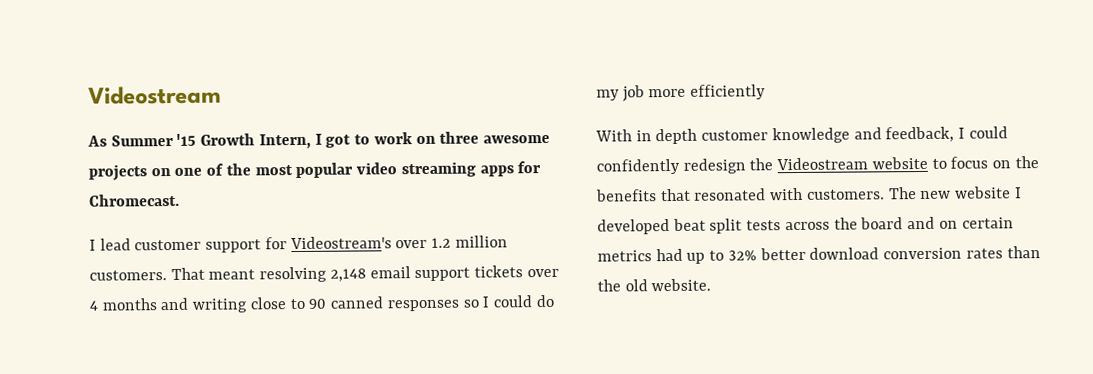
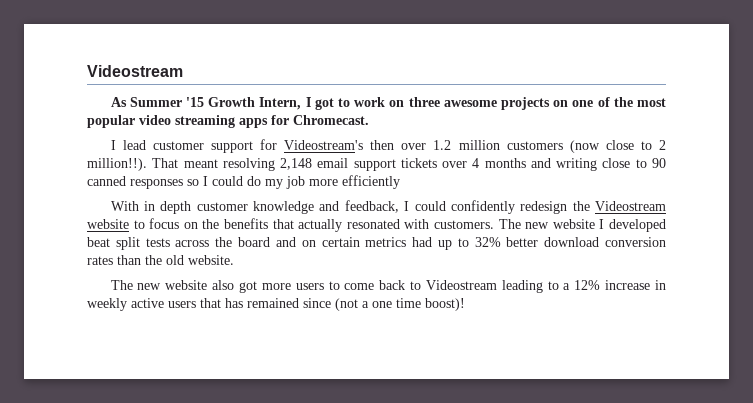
- I lead customer support for Videostream's over 1.2 million customers.
+ I lead customer support for Videostream's then over 1.2 million customers (now close to 2 million!!).
- With in depth customer knowledge and feedback, I could confidently redesign the Videostream website to focus on the benefits that resonated with customers.
+ With in depth customer knowledge and feedback, I could confidently redesign the Videostream website to focus on the benefits that actually resonated with customers.
+ The new website also got more users to come back to Videostream leading to a 12% increase in weekly active users that has remained since (not a one time boost)!

